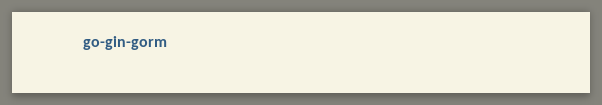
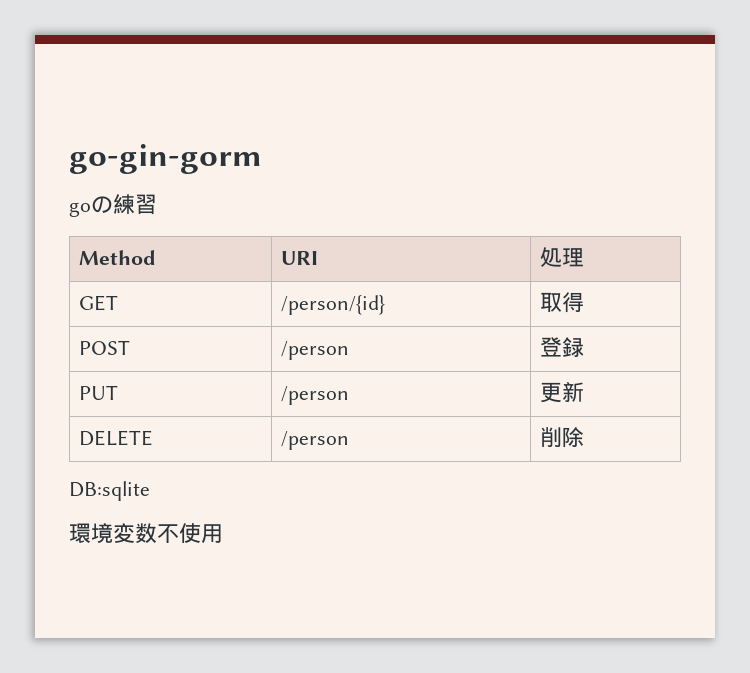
+ goの練習
+ Method | URI | 処理
+ GET | /person/{id} | 取得
+ POST | /person | 登録
+ PUT | /person | 更新
+ DELETE | /person | 削除
+ DB:sqlite
+ 環境変数不使用

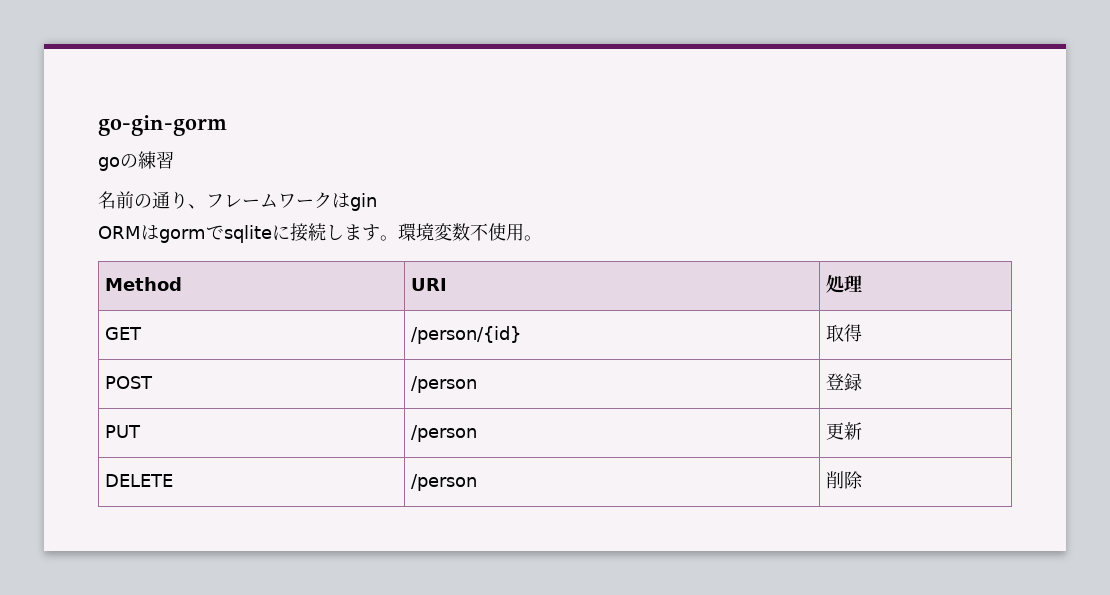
+ 名前の通り、フレームワークはgin
+ ORMはgormでsqliteに接続します。環境変数不使用。
- DB:sqlite
- 環境変数不使用

